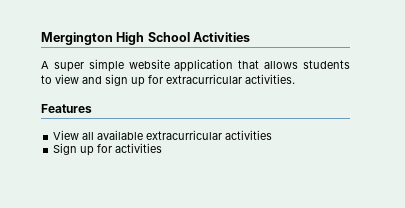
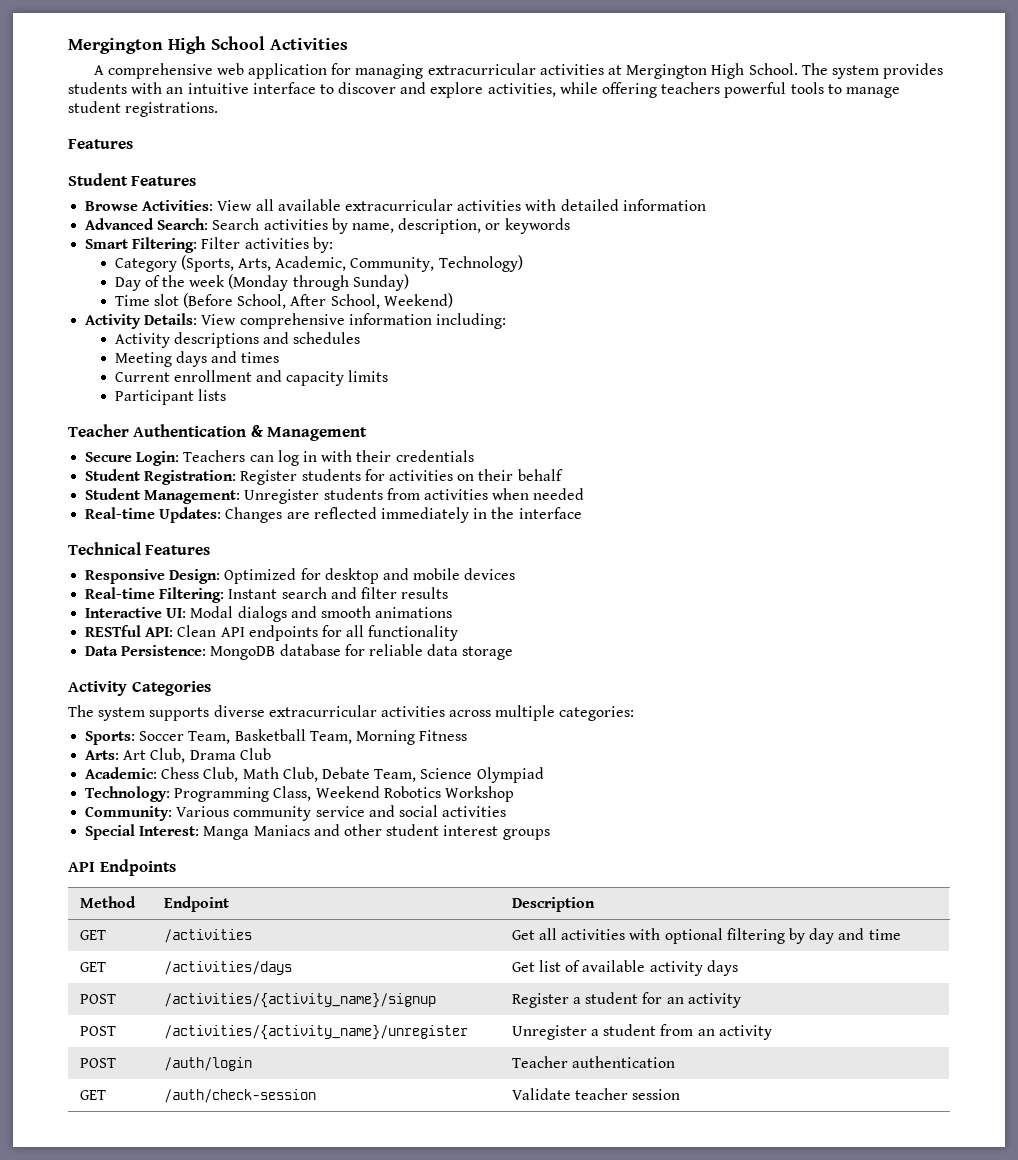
- A super simple website application that allows students to view and sign up for extracurricular activities.
+ A comprehensive web application for managing extracurricular activities at Mergington High School. The system provides students with an intuitive interface to discover and explore activities, while offering teachers powerful tools to manage student registrations.
  Features
- View all available extracurricular activities
- Sign up for activities
+ Student Features
+ Browse Activities: View all available extracurricular activities with detailed information
+ Advanced Search: Search activities by name, description, or keywords
+ Smart Filtering: Filter activities by:
+ Category (Sports, Arts, Academic, Community, Technology)
+ Day of the week (Monday through Sunday)
+ Time slot (Before School, After School, Weekend)
+ Activity Details: View comprehensive information including:
+ Activity descriptions and schedules
+ Meeting days and times
+ Current enrollment and capacity limits
+ Participant lists
+ Teacher Authentication & Management
+ Secure Login: Teachers can log in with their credentials
+ Student Registration: Register students for activities on their behalf
+ Student Management: Unregister students from activities when needed
+ Real-time Updates: Changes are reflected immediately in the interface
+ Technical Features
+ Responsive Design: Optimized for desktop and mobile devices
+ Real-time Filtering: Instant search and filter results
+ Interactive UI: Modal dialogs and smooth animations
+ RESTful API: Clean API endpoints for all functionality
+ Data Persistence: MongoDB database for reliable data storage
+ Activity Categories
+ The system supports diverse extracurricular activities across multiple categories:
+ Sports: Soccer Team, Basketball Team, Morning Fitness
+ Arts: Art Club, Drama Club
+ Academic: Chess Club, Math Club, Debate Team, Science Olympiad
+ Technology: Programming Class, Weekend Robotics Workshop
+ Community: Various community service and social activities
+ Special Interest: Manga Maniacs and other student interest groups
+ API Endpoints
+ Method | Endpoint | Description
+ GET | /activities | Get all activities with optional filtering by day and time
+ GET | /activities/days | Get list of available activity days
+ POST | /activities/{activity_name}/signup | Register a student for an activity
+ POST | /activities/{activity_name}/unregister | Unregister a student from an activity
+ POST | /auth/login | Teacher authentication
+ GET | /auth/check-session | Validate teacher session

